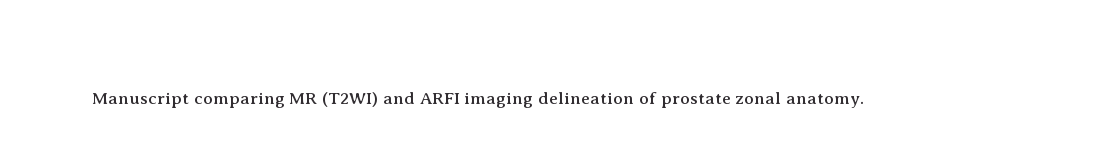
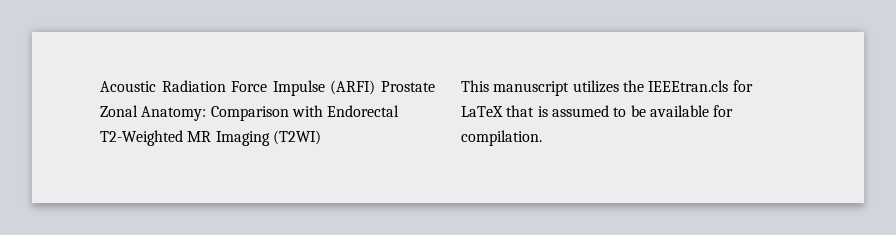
- Manuscript comparing MR (T2WI) and ARFI imaging delineation of prostate zonal anatomy.
+ Acoustic Radiation Force Impulse (ARFI) Prostate Zonal Anatomy: Comparison with Endorectal T2-Weighted MR Imaging (T2WI)
+ This manuscript utilizes the IEEEtran.cls for LaTeX that is assumed to be available for compilation.

